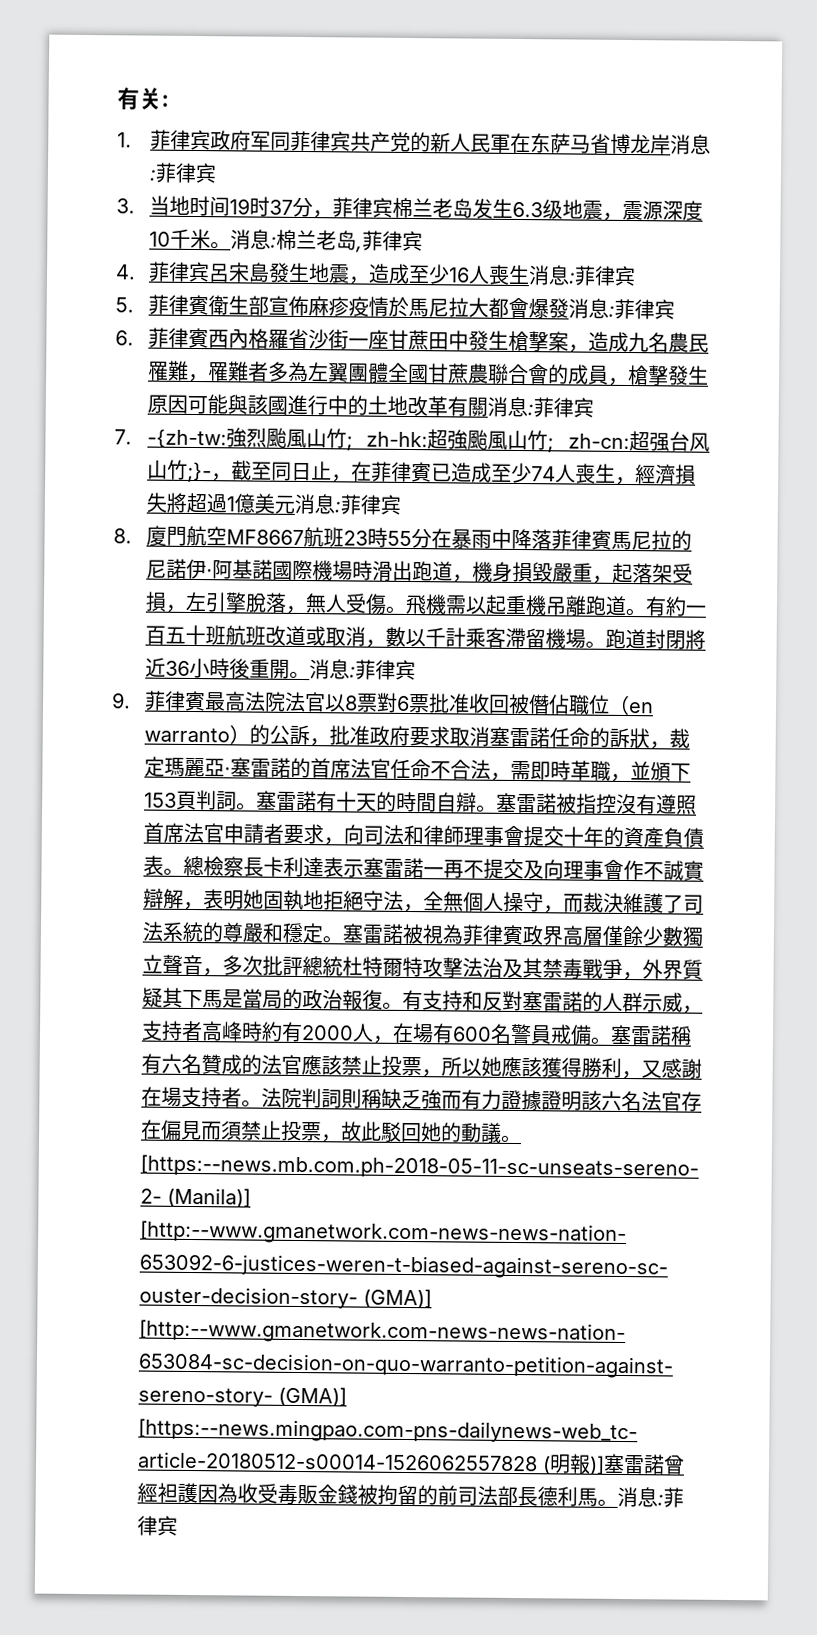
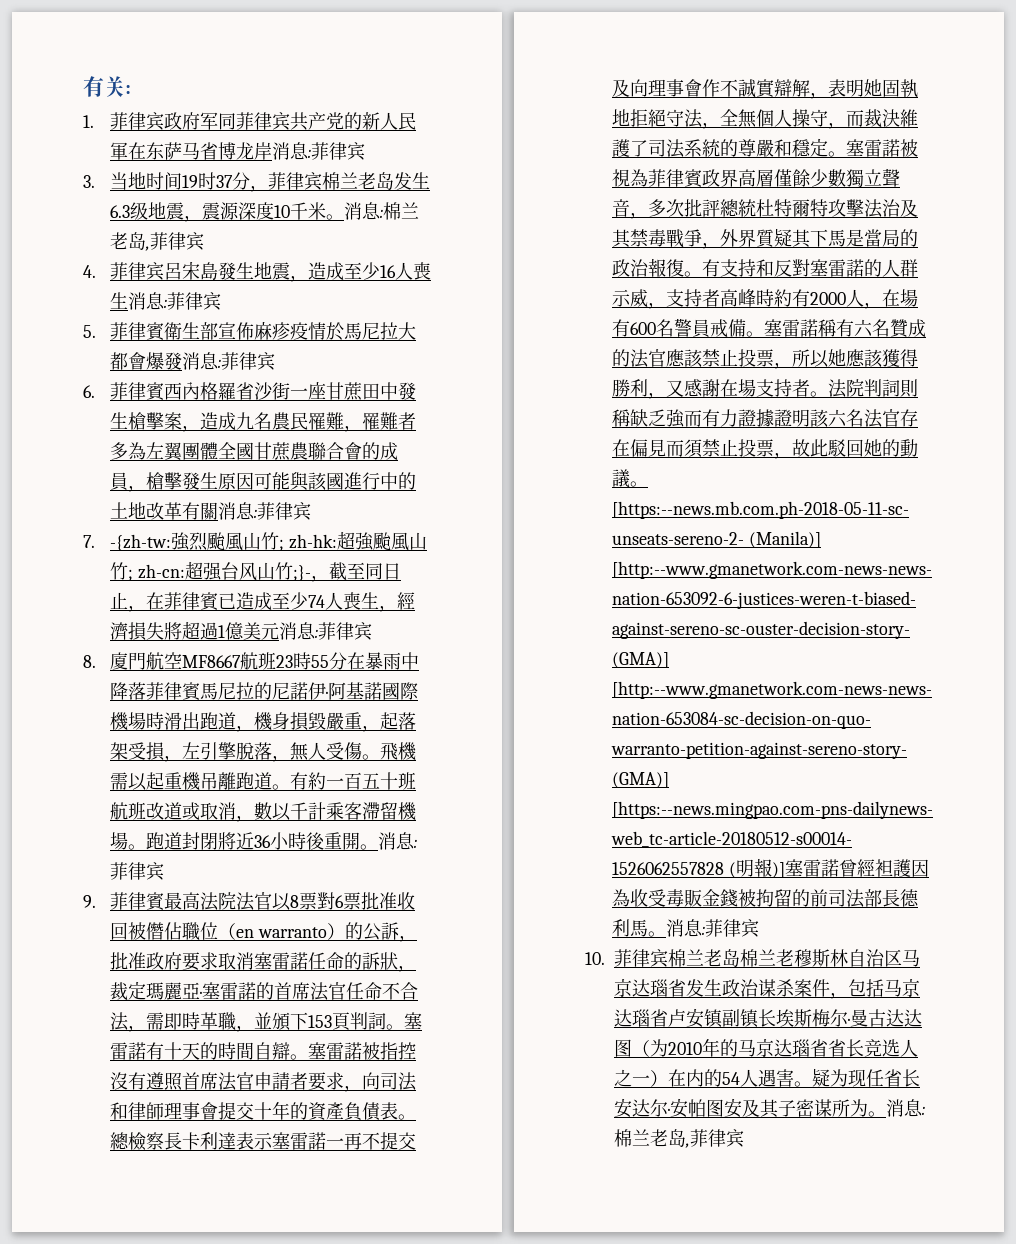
+ 10.菲律宾棉兰老岛棉兰老穆斯林自治区马京达瑙省发生政治谋杀案件，包括马京达瑙省卢安镇副镇长埃斯梅尔·曼古达达图（为2010年的马京达瑙省省长竞选人之一）在内的54人遇害。疑为现任省长安达尔·安帕图安及其子密谋所为。消息:棉兰老岛,菲律宾

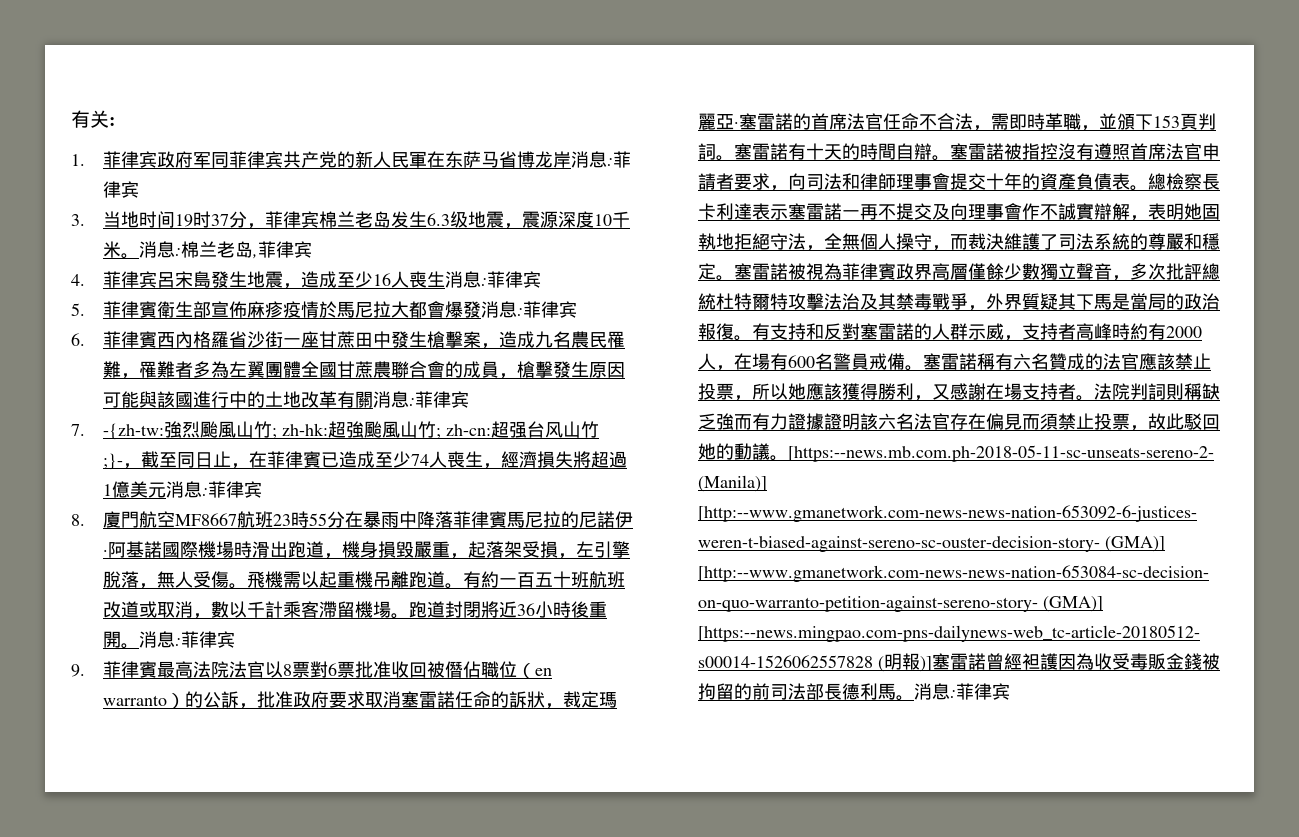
- 10.菲律宾棉兰老岛棉兰老穆斯林自治区马京达瑙省发生政治谋杀案件，包括马京达瑙省卢安镇副镇长埃斯梅尔·曼古达达图（为2010年的马京达瑙省省长竞选人之一）在内的54人遇害。疑为现任省长安达尔·安帕图安及其子密谋所为。消息:棉兰老岛,菲律宾

